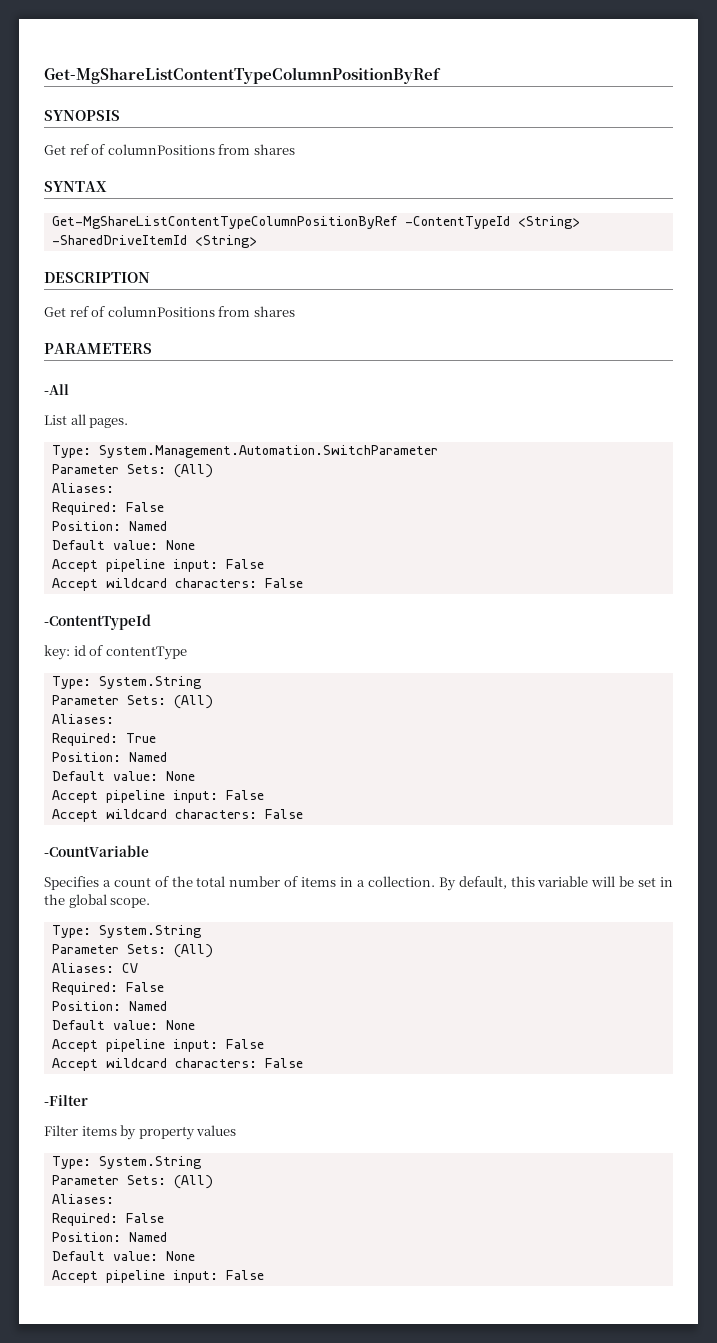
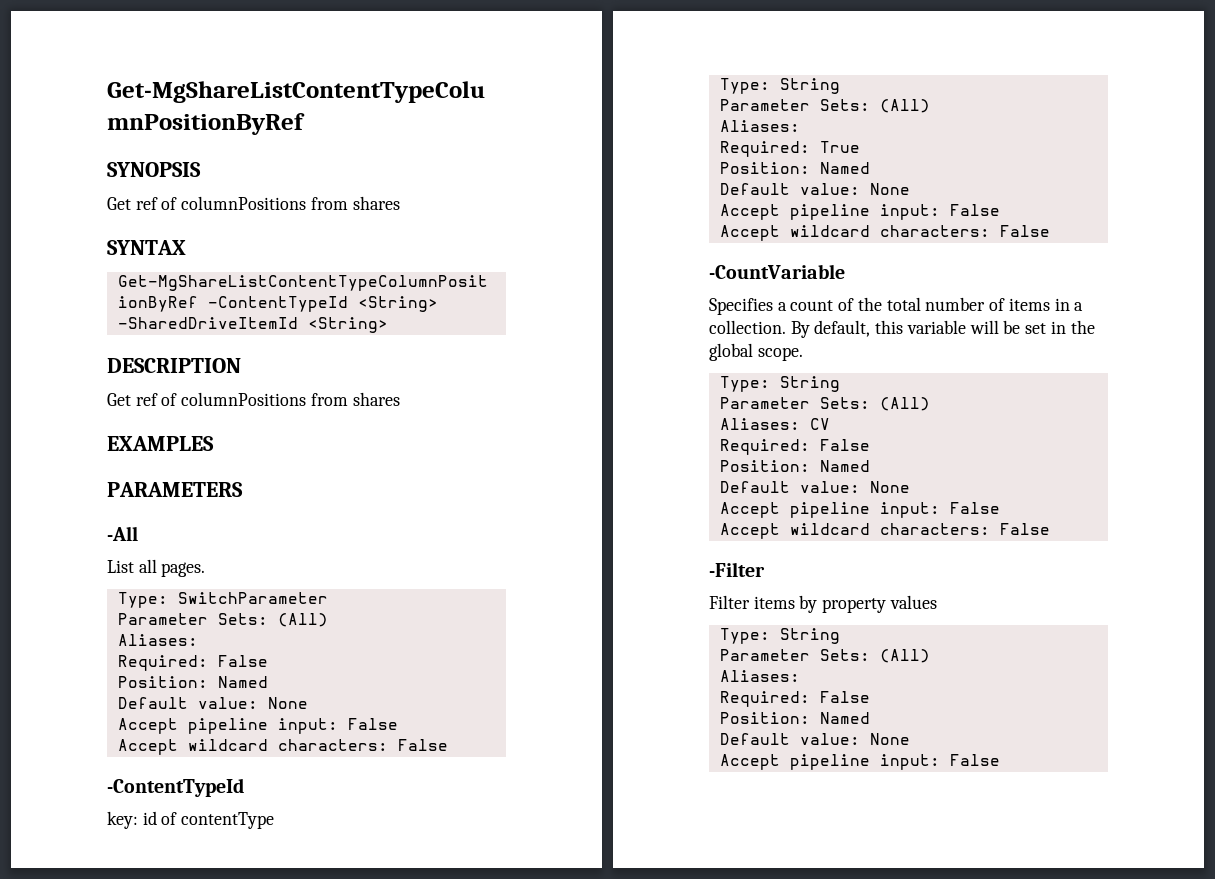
+ EXAMPLES
- Type: System.Management.Automation.SwitchParameter
+ Type: SwitchParameter
  key: id of contentType
- Type: System.String
+ Type: String
  By default, this variable will be set in the global scope.
- Type: System.String
+ Type: String
  Filter items by property values
- Type: System.String
+ Type: String

